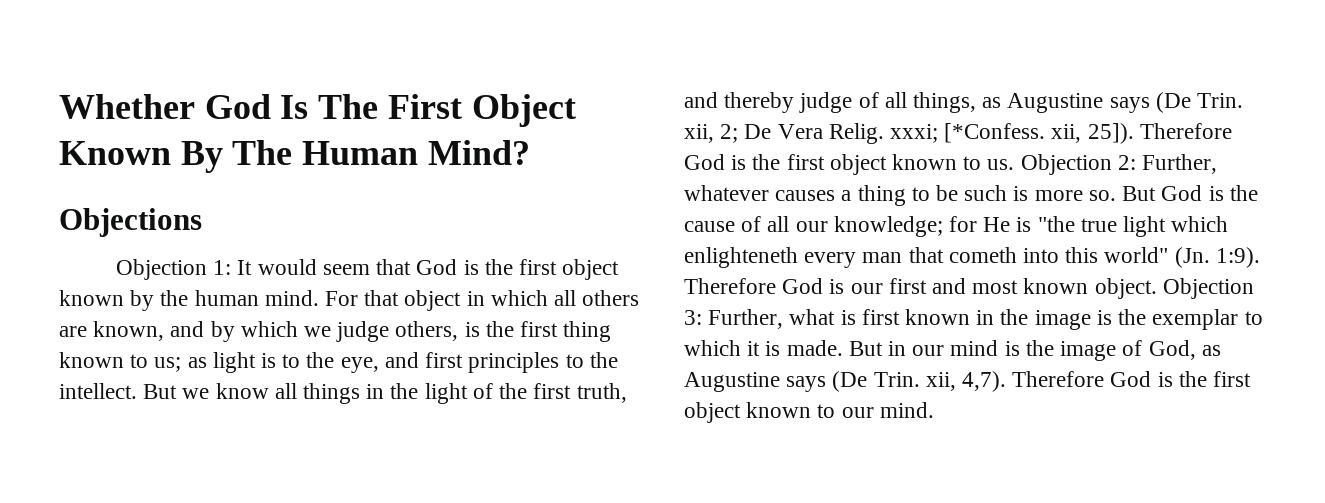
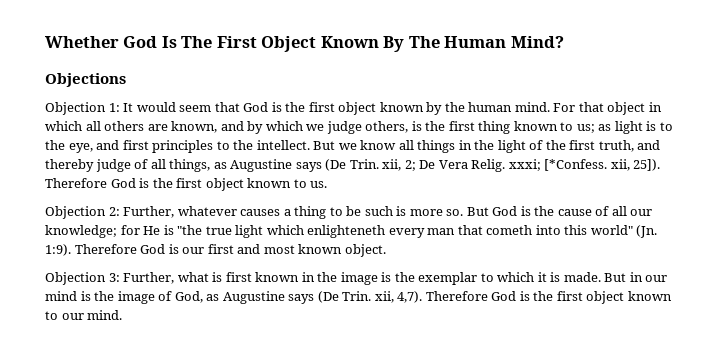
- Therefore God is the first object known to us. Objection 2: Further, whatever causes a thing to be such is more so.
+ Therefore God is the first object known to us.
+ Objection 2: Further, whatever causes a thing to be such is more so.
- Therefore God is our first and most known object. Objection 3: Further, what is first known in the image is the exemplar to which it is made.
+ Therefore God is our first and most known object.
+ Objection 3: Further, what is first known in the image is the exemplar to which it is made.

